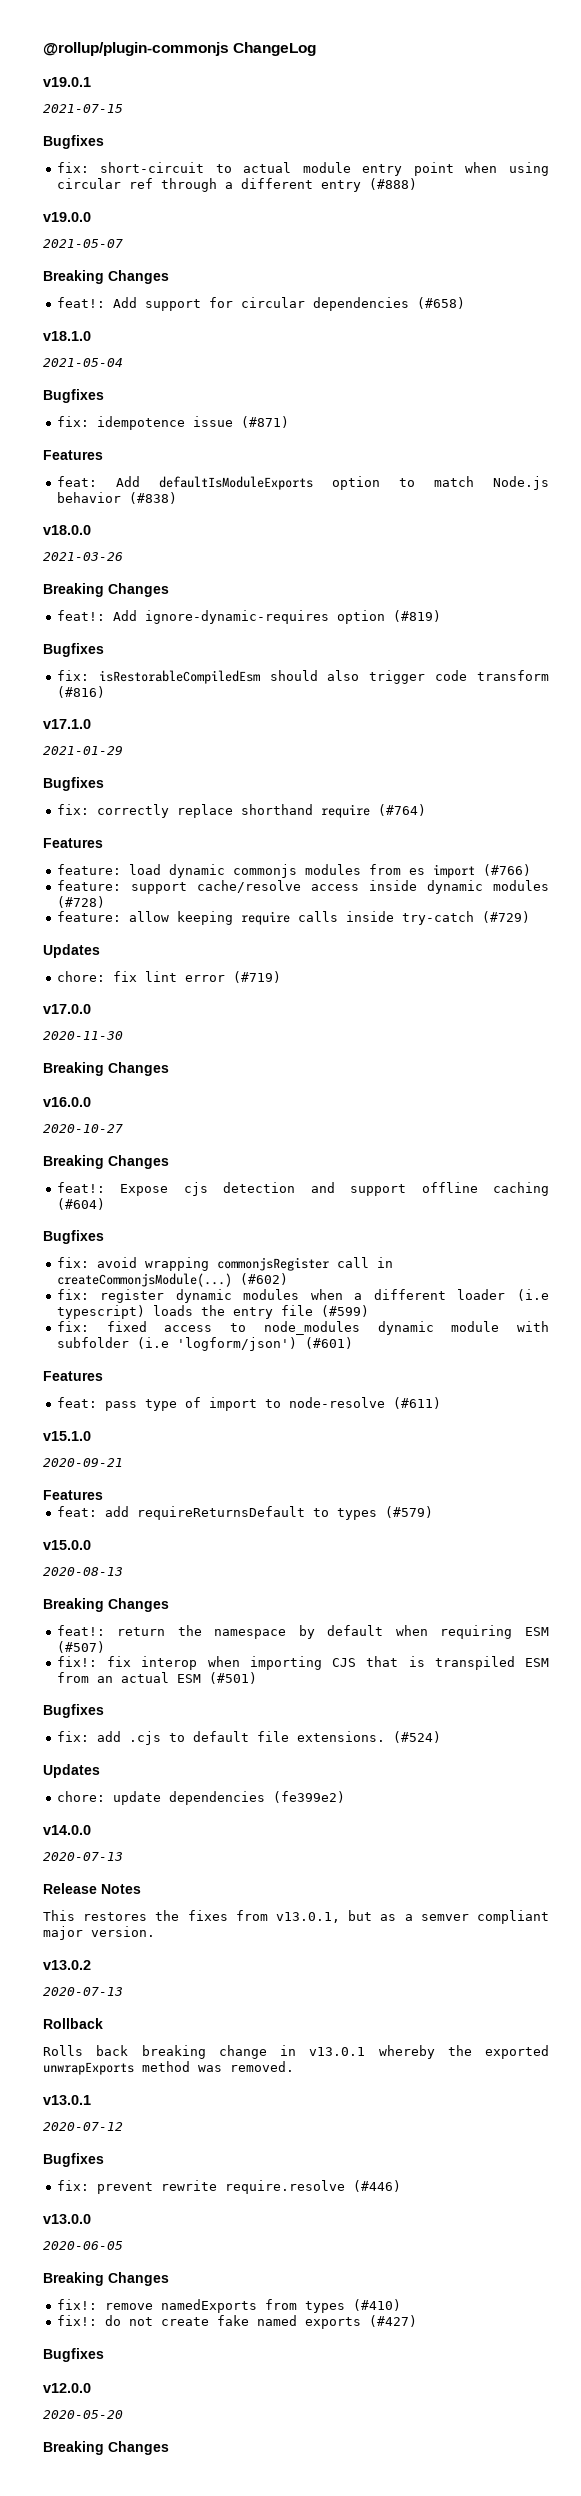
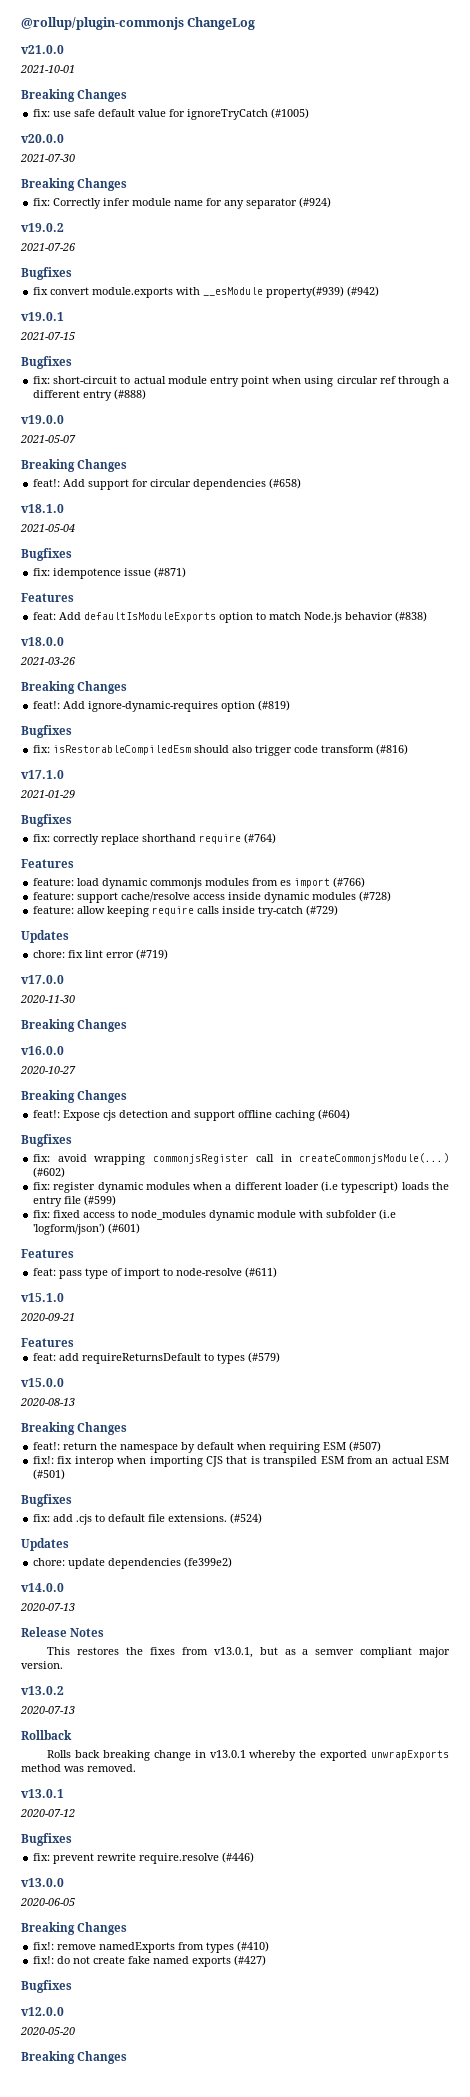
+ v21.0.0
+ 2021-10-01
+ Breaking Changes
+ fix: use safe default value for ignoreTryCatch (#1005)
+ v20.0.0
+ 2021-07-30
+ Breaking Changes
+ fix: Correctly infer module name for any separator (#924)
+ v19.0.2
+ 2021-07-26
+ Bugfixes
+ fix convert module.exports with __esModule property(#939) (#942)

